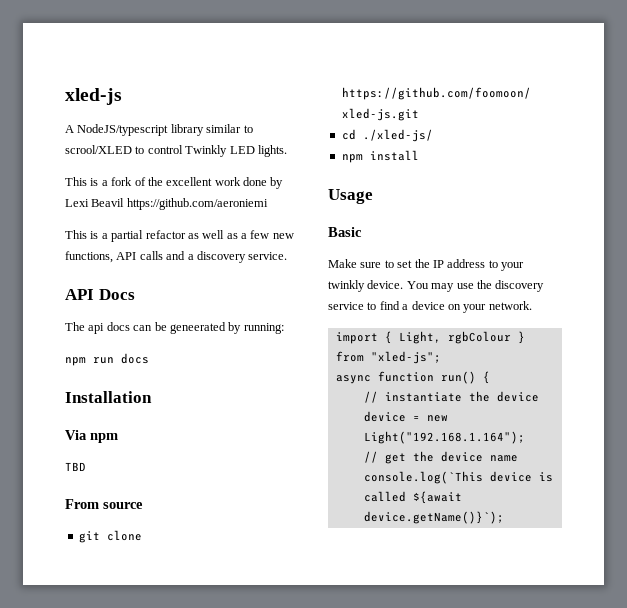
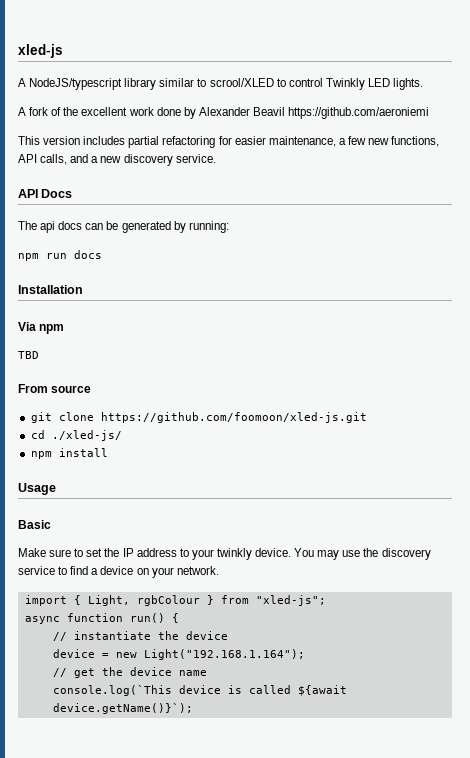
- This is a fork of the excellent work done by Lexi Beavil https://github.com/aeroniemi
+ A fork of the excellent work done by Alexander Beavil https://github.com/aeroniemi
- This is a partial refactor as well as a few new functions, API calls and a discovery service.
+ This version includes partial refactoring for easier maintenance, a few new functions, API calls, and a new discovery service.
- The api docs can be geneerated by running:
+ The api docs can be generated by running:

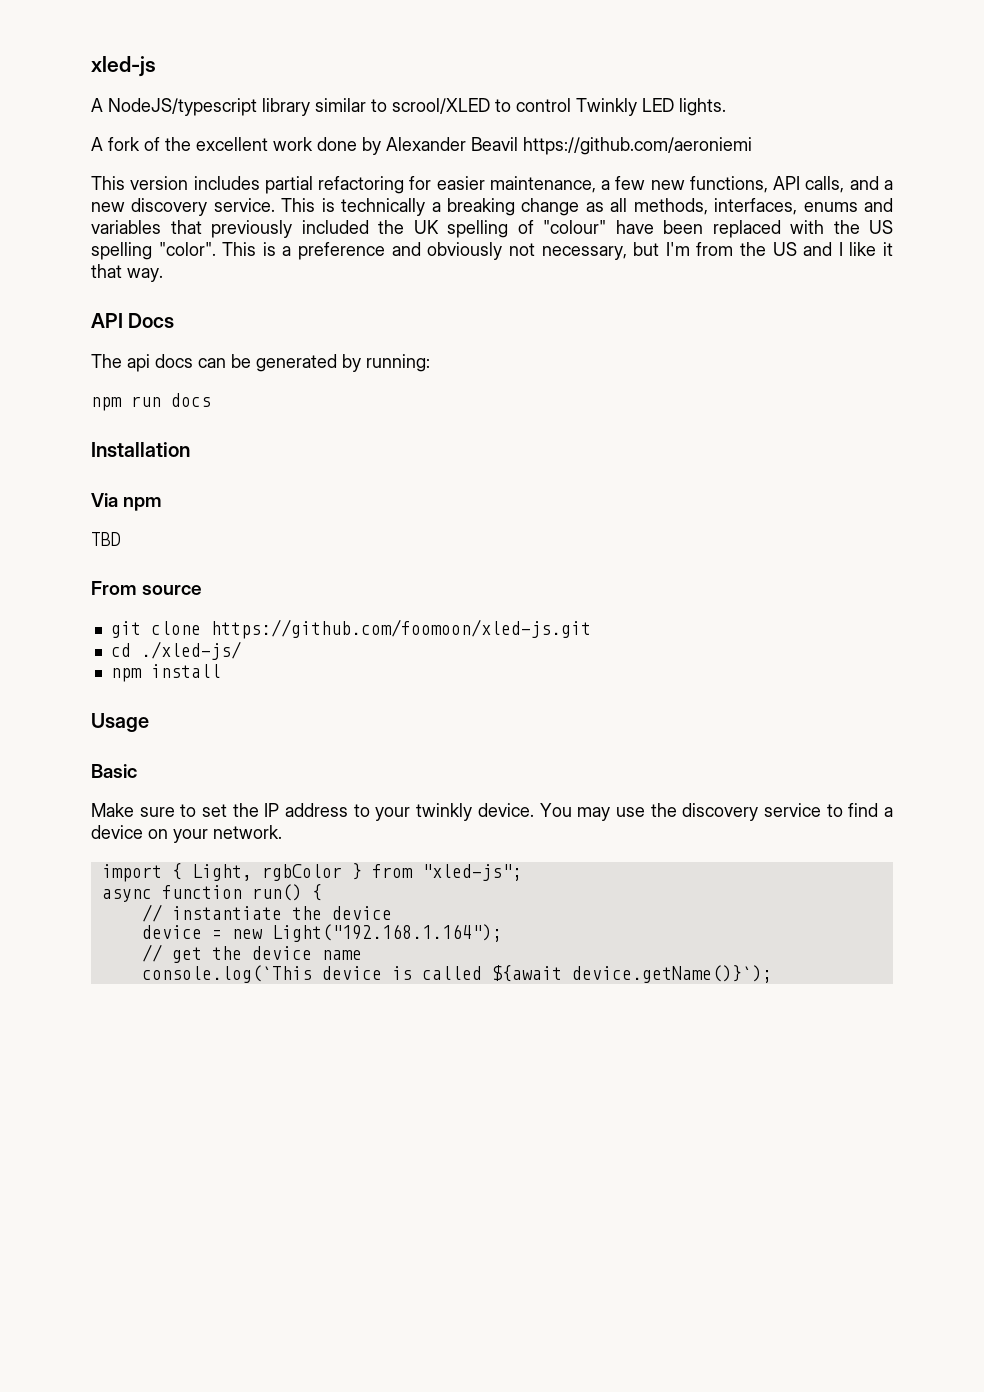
+ This is technically a breaking change as all methods, interfaces, enums and variables that previously included the UK spelling of "colour" have been replaced with the US spelling "color". This is a preference and obviously not necessary, but I'm from the US and I like it that way.
- import { Light, rgbColour } from "xled-js";
+ import { Light, rgbColor } from "xled-js";

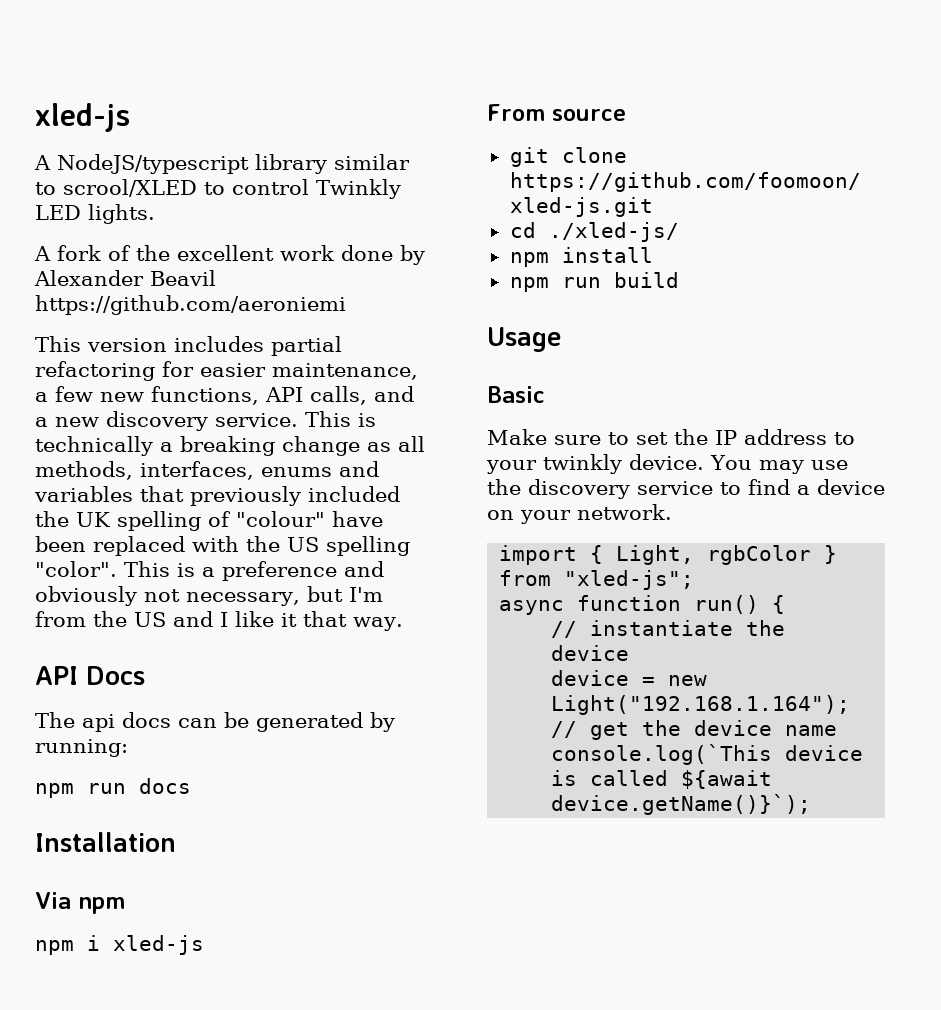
- TBD
+ npm i xled-js
+ npm run build

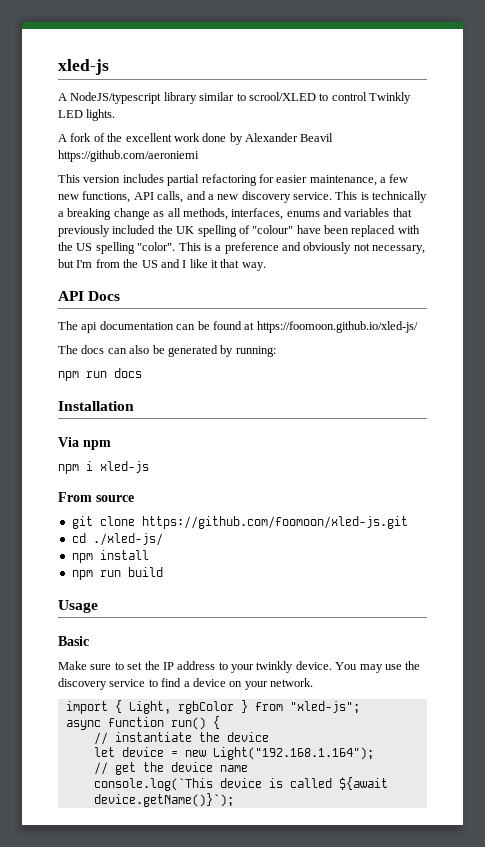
- The api docs can be generated by running:
+ The api documentation can be found at https://foomoon.github.io/xled-js/
+ The docs can also be generated by running:
- device = new Light("192.168.1.164");
+ let device = new Light("192.168.1.164");

